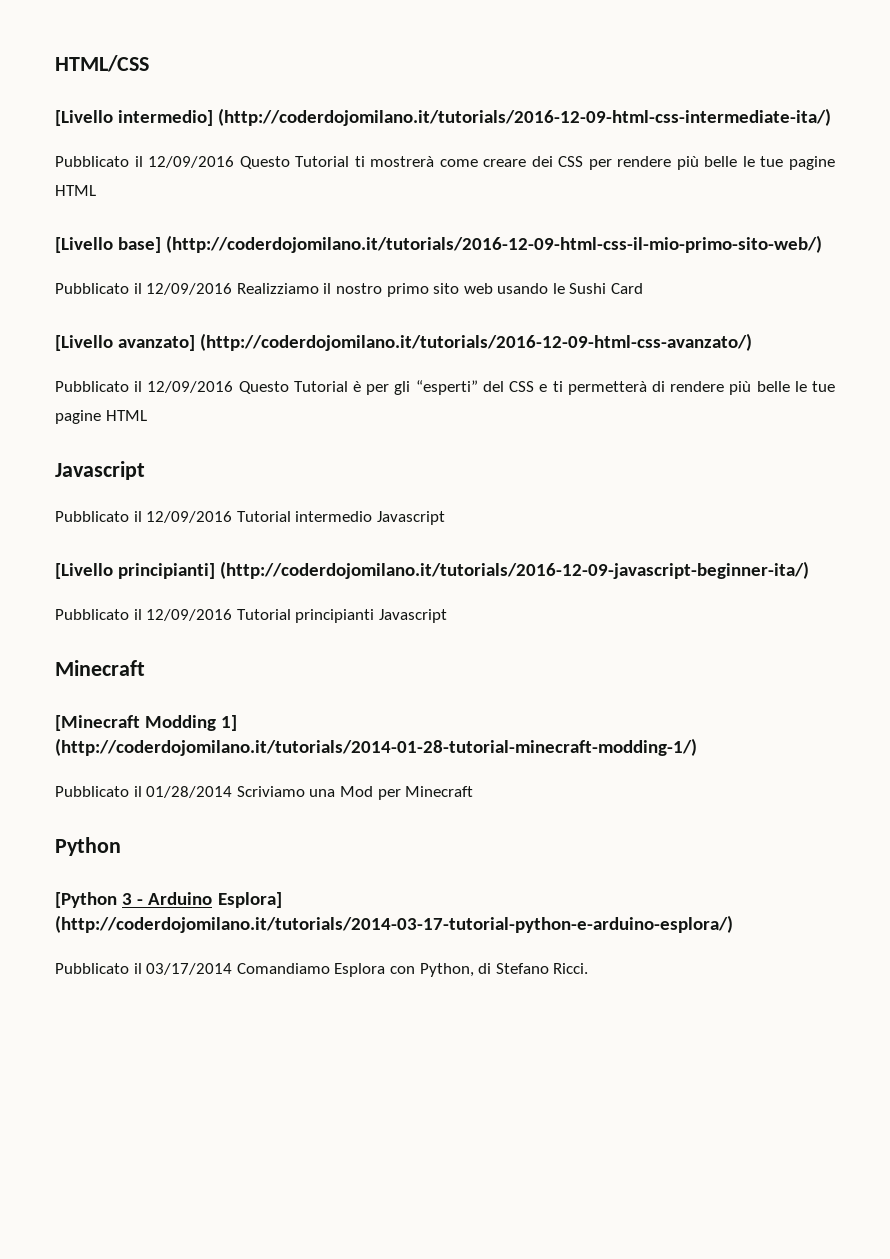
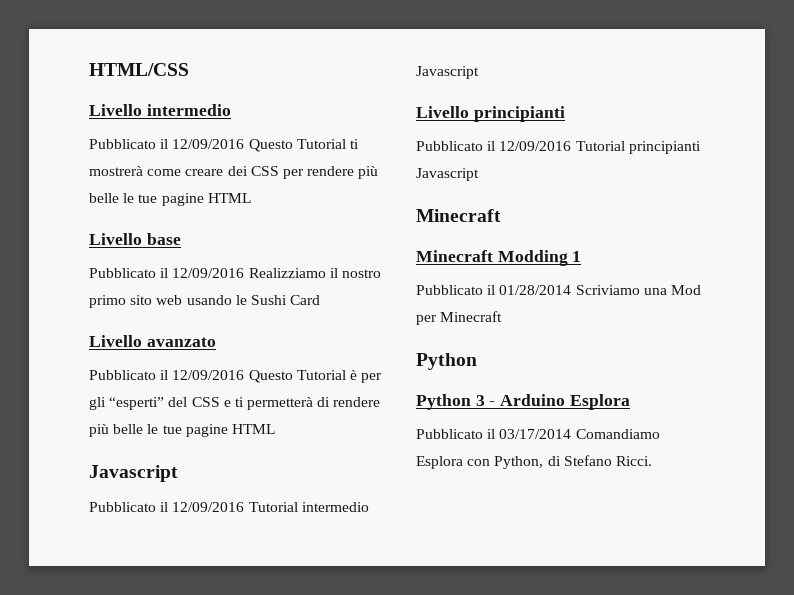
- [Livello intermedio] (http://coderdojomilano.it/tutorials/2016-12-09-html-css-intermediate-ita/)
+ Livello intermedio
- [Livello base] (http://coderdojomilano.it/tutorials/2016-12-09-html-css-il-mio-primo-sito-web/)
+ Livello base
- [Livello avanzato] (http://coderdojomilano.it/tutorials/2016-12-09-html-css-avanzato/)
+ Livello avanzato
- [Livello principianti] (http://coderdojomilano.it/tutorials/2016-12-09-javascript-beginner-ita/)
+ Livello principianti
- [Minecraft Modding 1] (http://coderdojomilano.it/tutorials/2014-01-28-tutorial-minecraft-modding-1/)
+ Minecraft Modding 1
- [Python 3 - Arduino Esplora] (http://coderdojomilano.it/tutorials/2014-03-17-tutorial-python-e-arduino-esplora/)
+ Python 3 - Arduino Esplora

